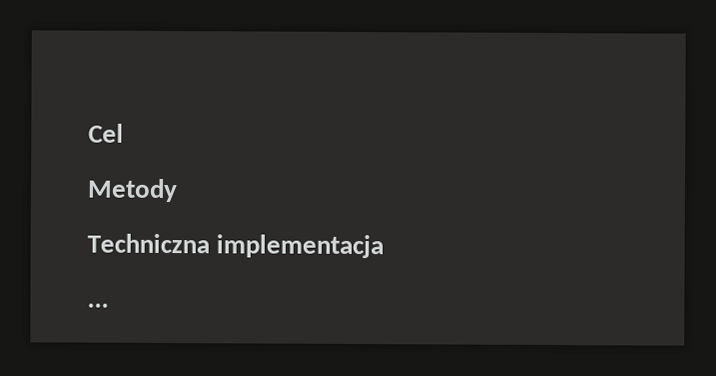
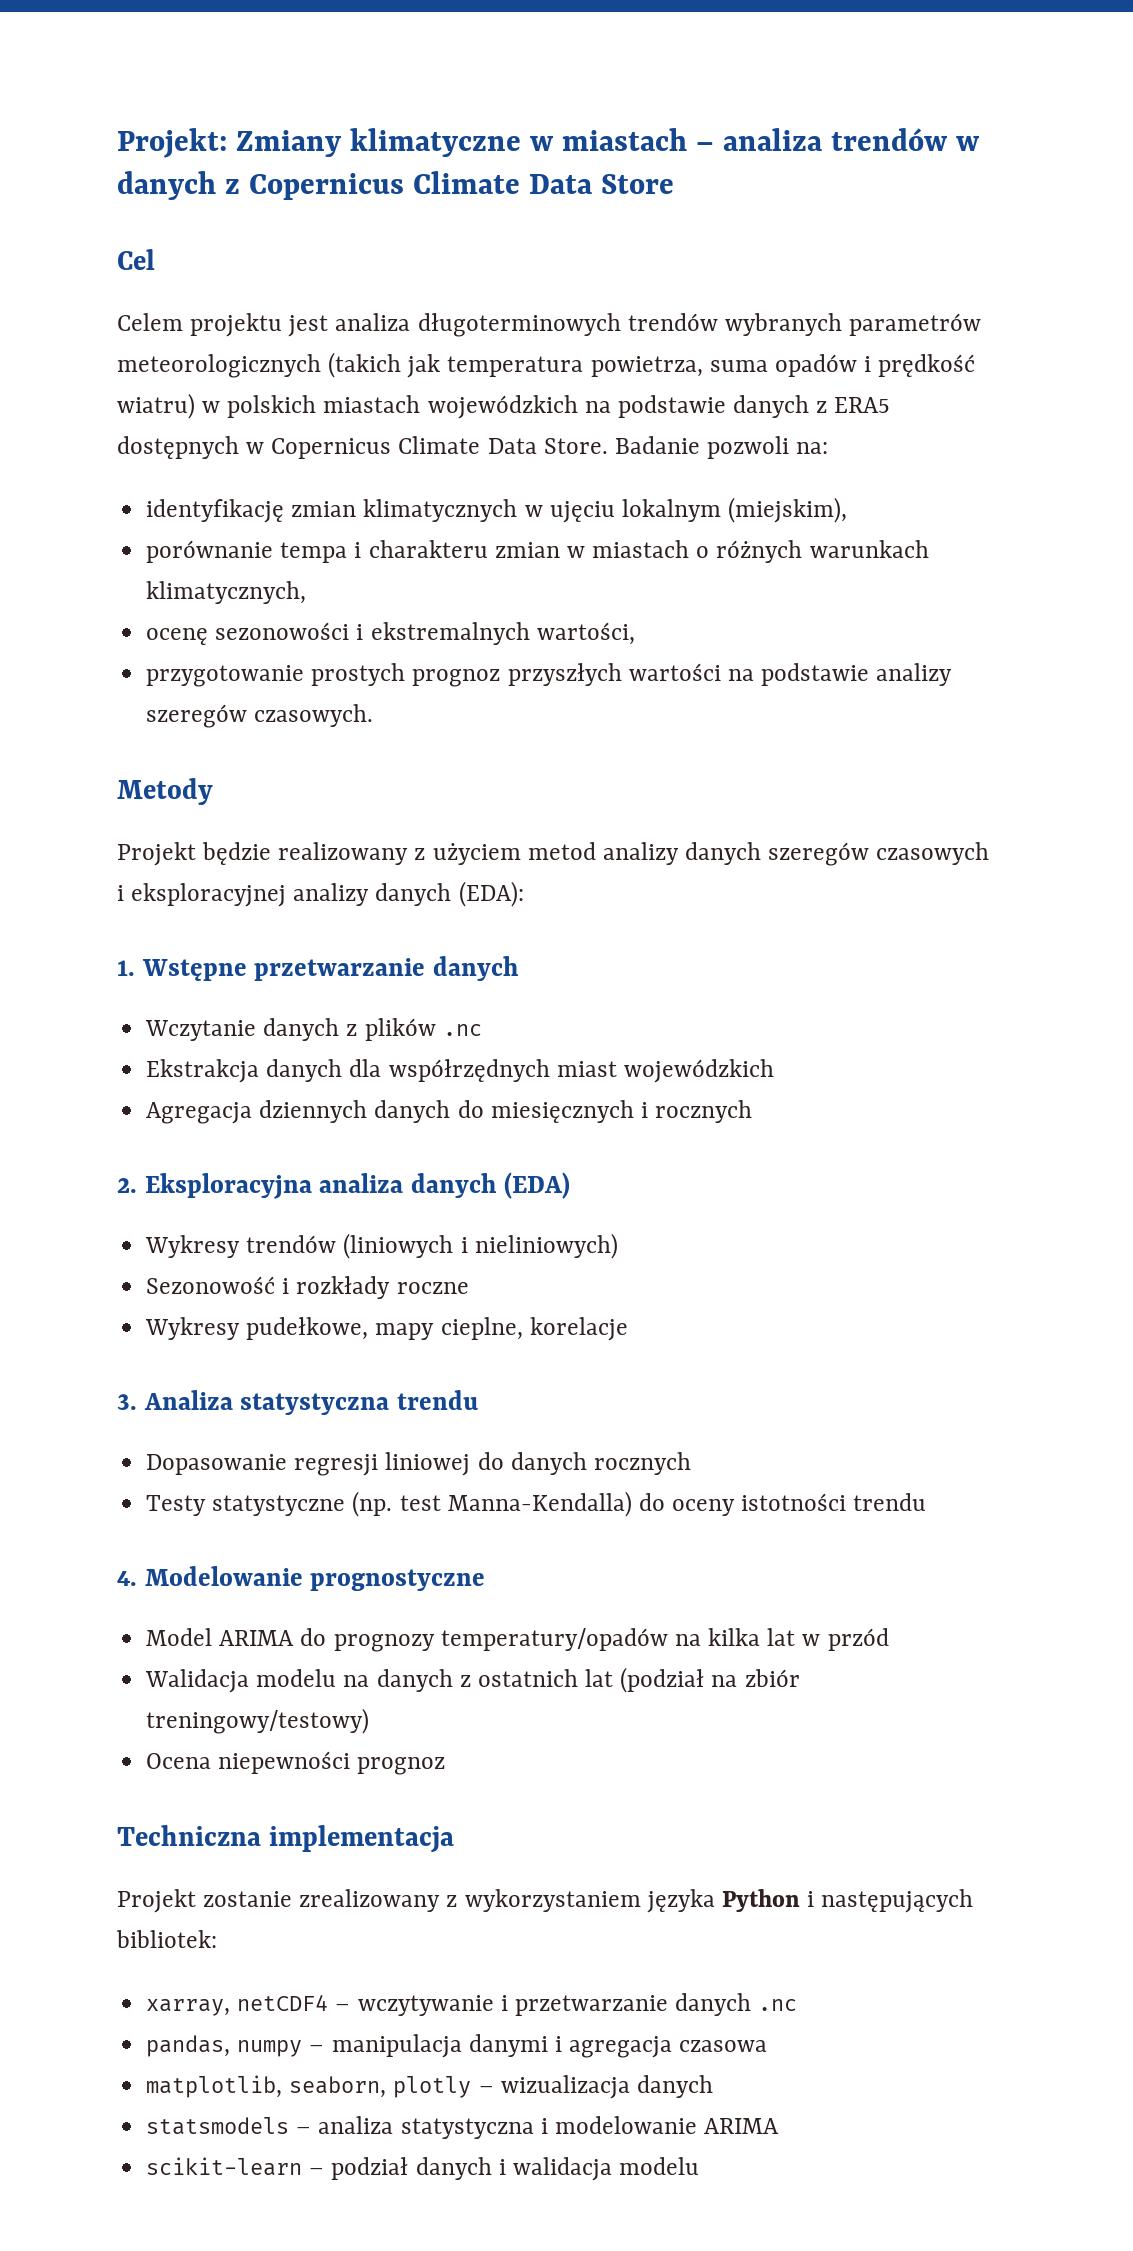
+ Projekt: Zmiany klimatyczne w miastach – analiza trendów w danych z Copernicus Climate Data Store
  Cel
+ Celem projektu jest analiza długoterminowych trendów wybranych parametrów meteorologicznych (takich jak temperatura powietrza, suma opadów i prędkość wiatru) w polskich miastach wojewódzkich na podstawie danych z ERA5 dostępnych w Copernicus Climate Data Store. Badanie pozwoli na:
+ identyfikację zmian klimatycznych w ujęciu lokalnym (miejskim),
+ porównanie tempa i charakteru zmian w miastach o różnych warunkach klimatycznych,
+ ocenę sezonowości i ekstremalnych wartości,
+ przygotowanie prostych prognoz przyszłych wartości na podstawie analizy szeregów czasowych.
  Metody
+ Projekt będzie realizowany z użyciem metod analizy danych szeregów czasowych i eksploracyjnej analizy danych (EDA):
+ 1. Wstępne przetwarzanie danych
+ Wczytanie danych z plików .nc
+ Ekstrakcja danych dla współrzędnych miast wojewódzkich
+ Agregacja dziennych danych do miesięcznych i rocznych
+ 2. Eksploracyjna analiza danych (EDA)
+ Wykresy trendów (liniowych i nieliniowych)
+ Sezonowość i rozkłady roczne
+ Wykresy pudełkowe, mapy cieplne, korelacje
+ 3. Analiza statystyczna trendu
+ Dopasowanie regresji liniowej do danych rocznych
+ Testy statystyczne (np. test Manna-Kendalla) do oceny istotności trendu
+ 4. Modelowanie prognostyczne
+ Model ARIMA do prognozy temperatury/opadów na kilka lat w przód
+ Walidacja modelu na danych z ostatnich lat (podział na zbiór treningowy/testowy)
+ Ocena niepewności prognoz
  Techniczna implementacja
- ...
+ Projekt zostanie zrealizowany z wykorzystaniem języka Python i następujących bibliotek:
+ xarray, netCDF4 – wczytywanie i przetwarzanie danych .nc
+ pandas, numpy – manipulacja danymi i agregacja czasowa
+ matplotlib, seaborn, plotly – wizualizacja danych
+ statsmodels – analiza statystyczna i modelowanie ARIMA
+ scikit-learn – podział danych i walidacja modelu

